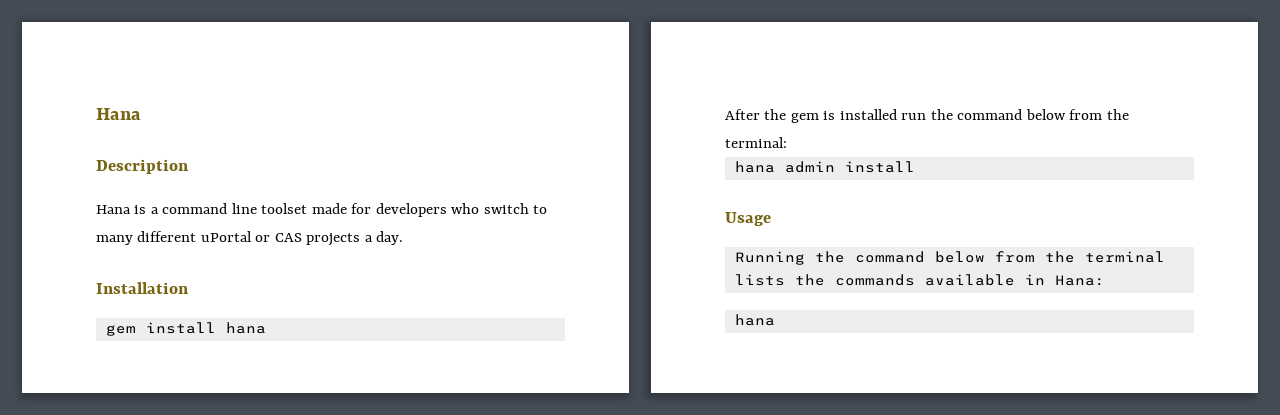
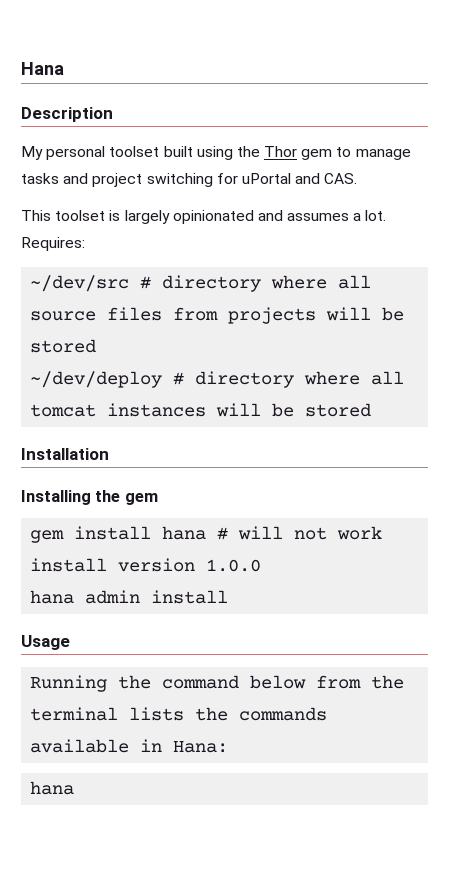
- Hana is a command line toolset made for developers who switch to many different uPortal or CAS projects a day.
+ My personal toolset built using the Thor gem to manage tasks and project switching for uPortal and CAS.
+ This toolset is largely opinionated and assumes a lot. Requires:
+ ~/dev/src # directory where all source files from projects will be stored
+ ~/dev/deploy # directory where all tomcat instances will be stored
  Installation
- gem install hana
- After the gem is installed run the command below from the terminal:
+ Installing the gem
+ gem install hana # will not work install version 1.0.0

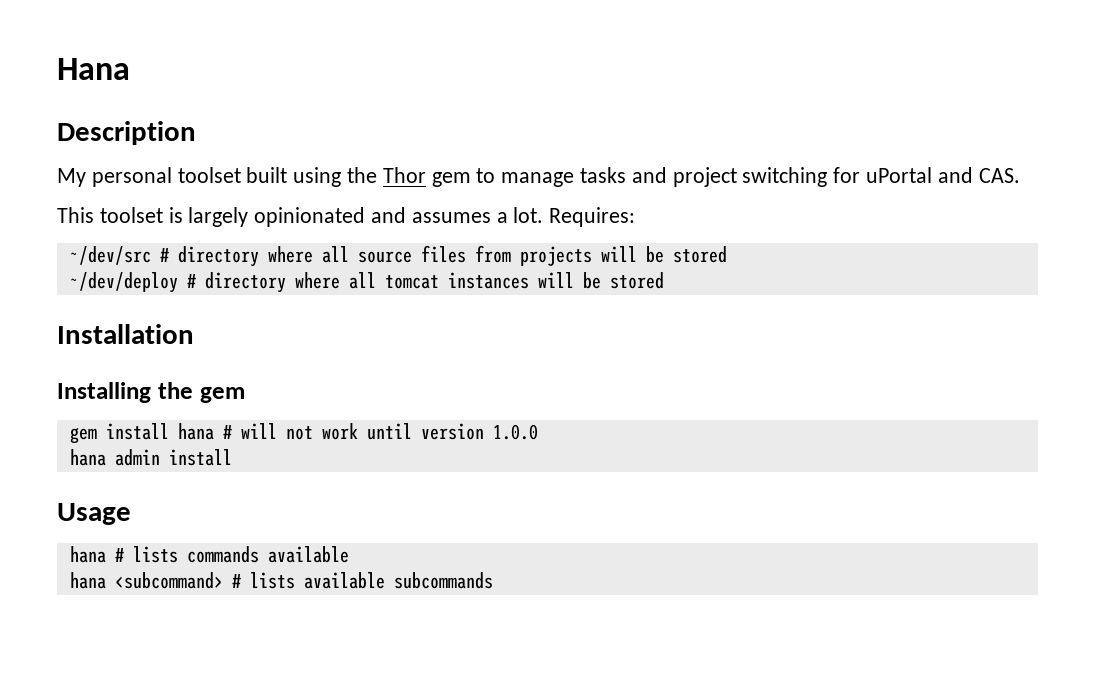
- gem install hana # will not work install version 1.0.0
+ gem install hana # will not work until version 1.0.0
- Running the command below from the terminal lists the commands available in Hana:
- hana
+ hana # lists commands available
+ hana <subcommand> # lists available subcommands

